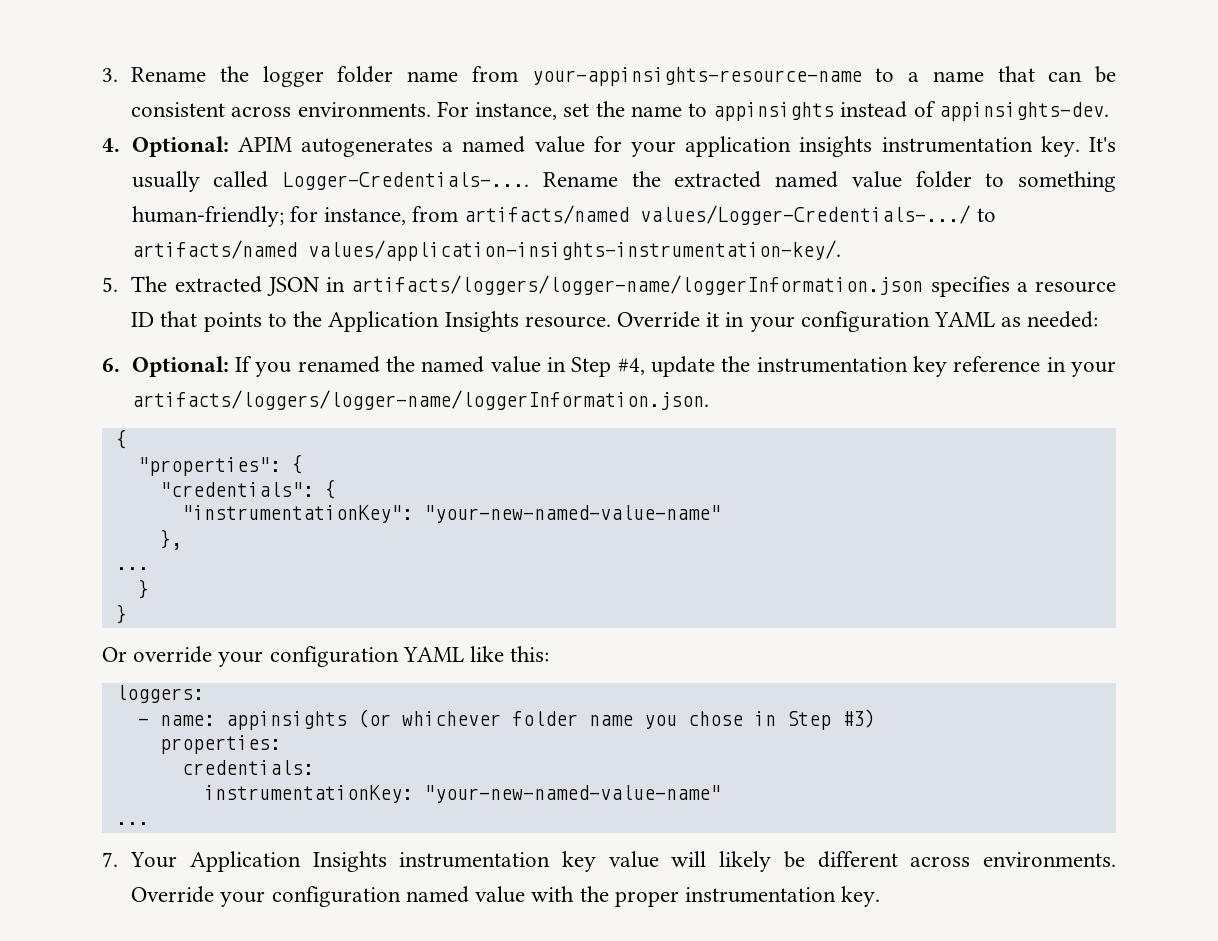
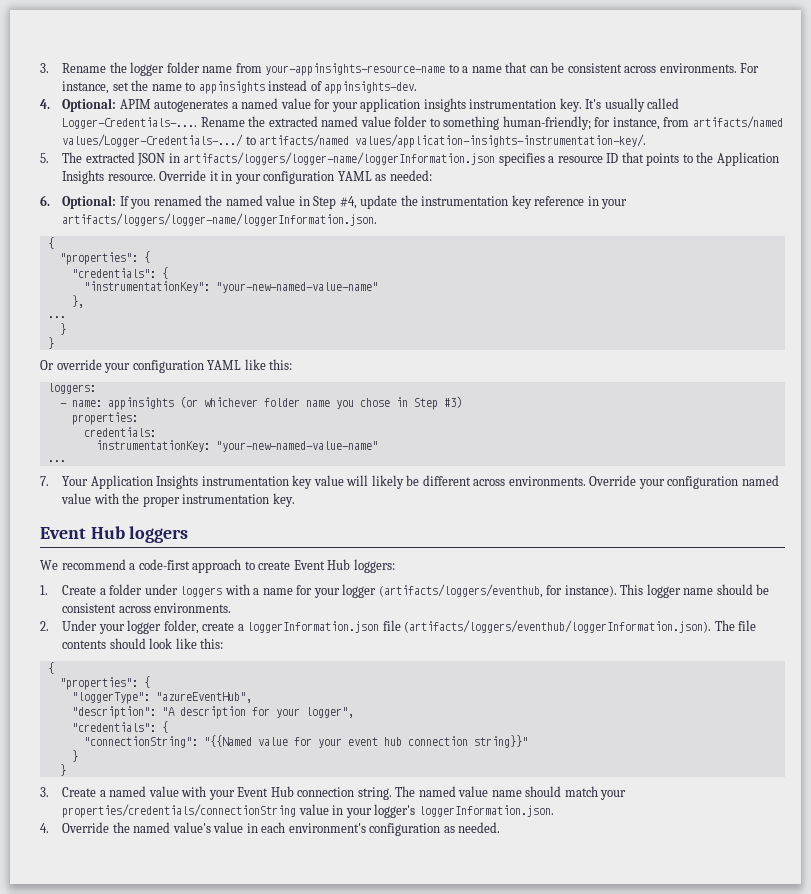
+ Event Hub loggers
+ We recommend a code-first approach to create Event Hub loggers:
+ 1. Create a folder under loggers with a name for your logger (artifacts/loggers/eventhub, for instance). This logger name should be consistent across environments.
+ 2. Under your logger folder, create a loggerInformation.json file (artifacts/loggers/eventhub/loggerInformation.json). The file contents should look like this:
+ {
+ "properties": {
+ "loggerType": "azureEventHub",
+ "description": "A description for your logger",
+ "credentials": {
+ "connectionString": "{{Named value for your event hub connection string}}"
+ }
+ }
+ 3. Create a named value with your Event Hub connection string. The named value name should match your properties/credentials/connectionString value in your logger's loggerInformation.json.
+ 4. Override the named value's value in each environment's configuration as needed.

